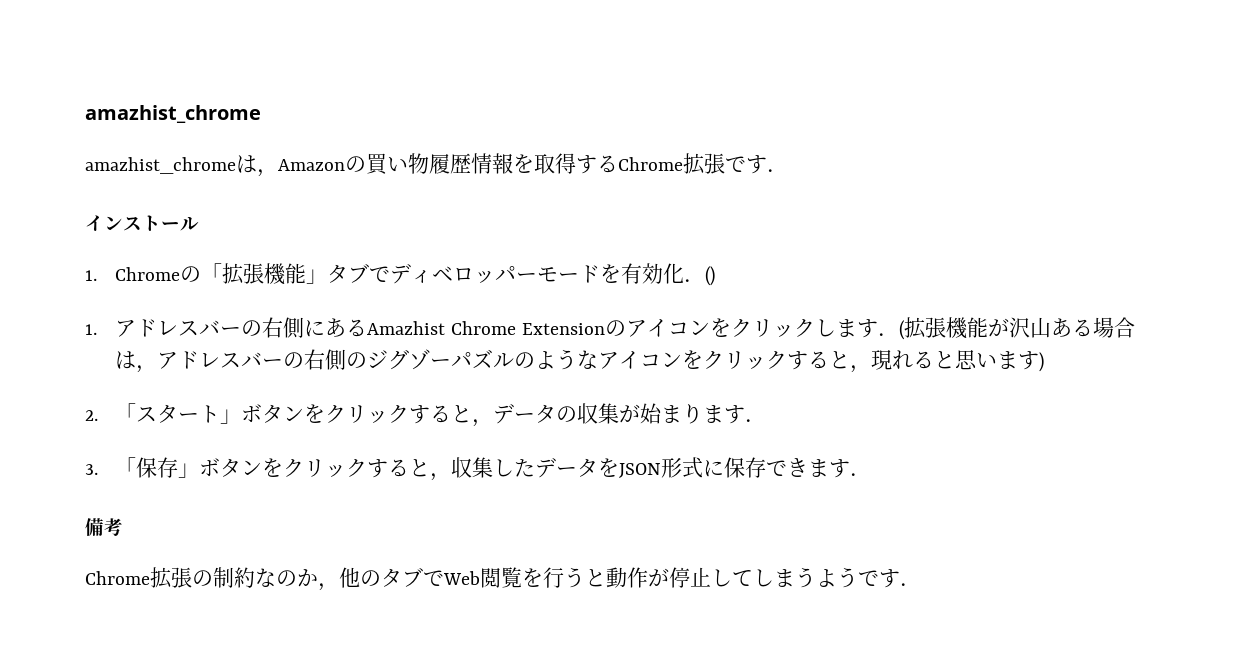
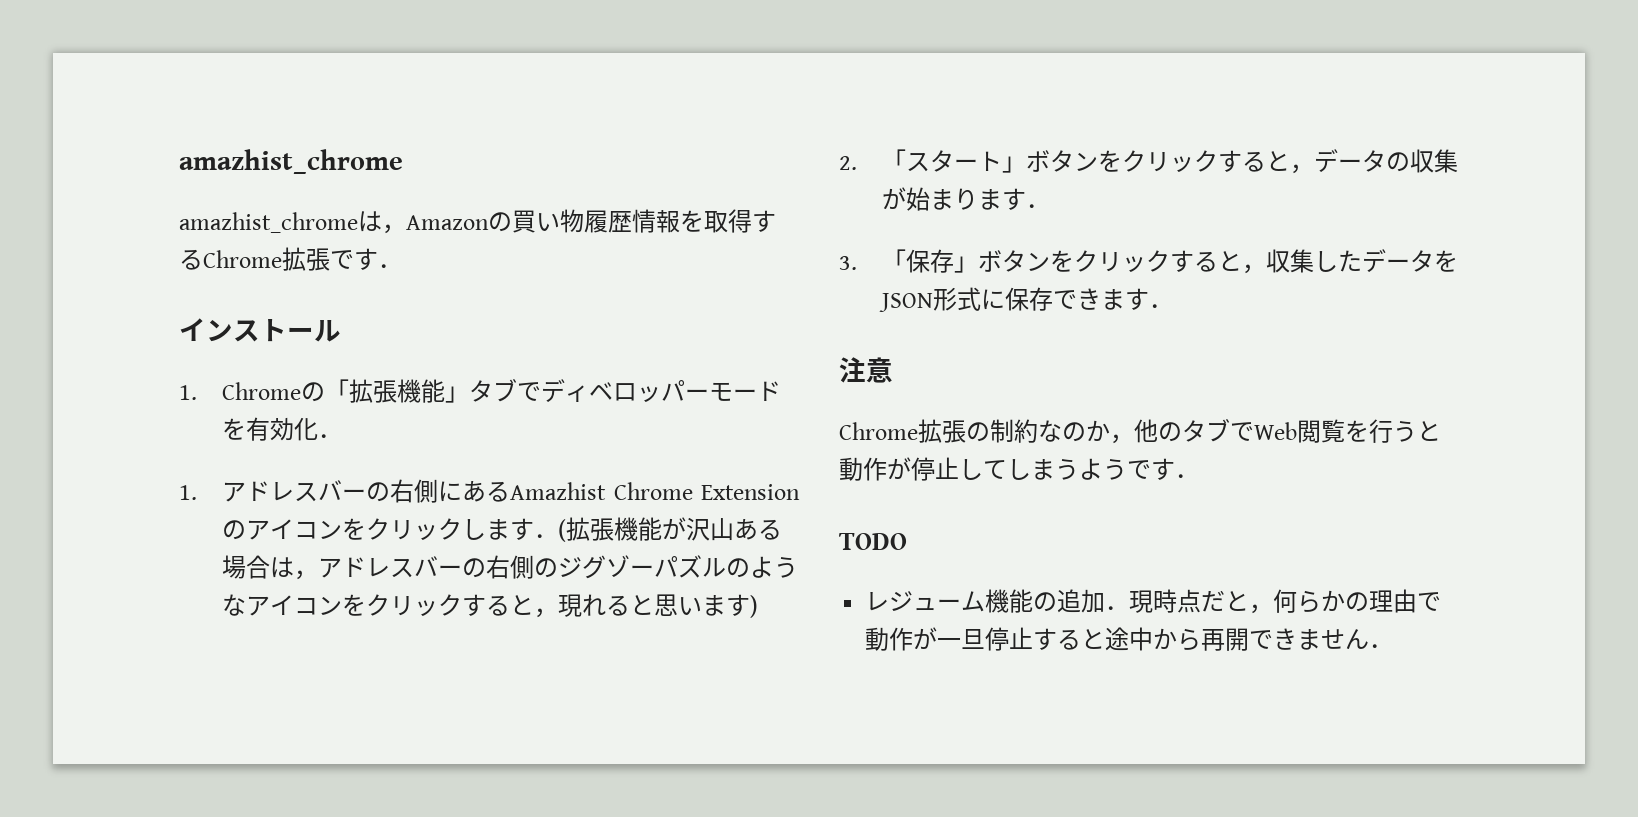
- 1. Chromeの「拡張機能」タブでディベロッパーモードを有効化．()
+ 1. Chromeの「拡張機能」タブでディベロッパーモードを有効化．
- 備考
+ 注意
+ TODO
+ レジューム機能の追加．現時点だと，何らかの理由で動作が一旦停止すると途中から再開できません．

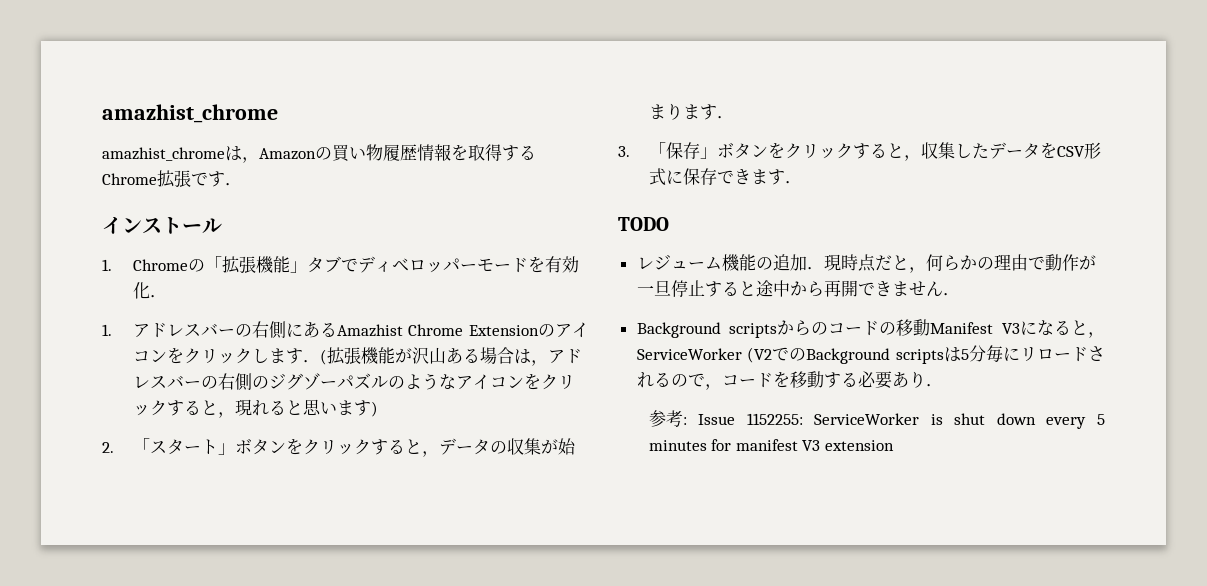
- 3.「保存」ボタンをクリックすると，収集したデータをJSON形式に保存できます．
+ 3.「保存」ボタンをクリックすると，収集したデータをCSV形式に保存できます．
- 注意
- Chrome拡張の制約なのか，他のタブでWeb閲覧を行うと動作が停止してしまうようです．
+ Background scriptsからのコードの移動Manifest V3になると，ServiceWorker (V2でのBackground scriptsは5分毎にリロードされるので，コードを移動する必要あり．
+ 参考: Issue 1152255: ServiceWorker is shut down every 5 minutes for manifest V3 extension

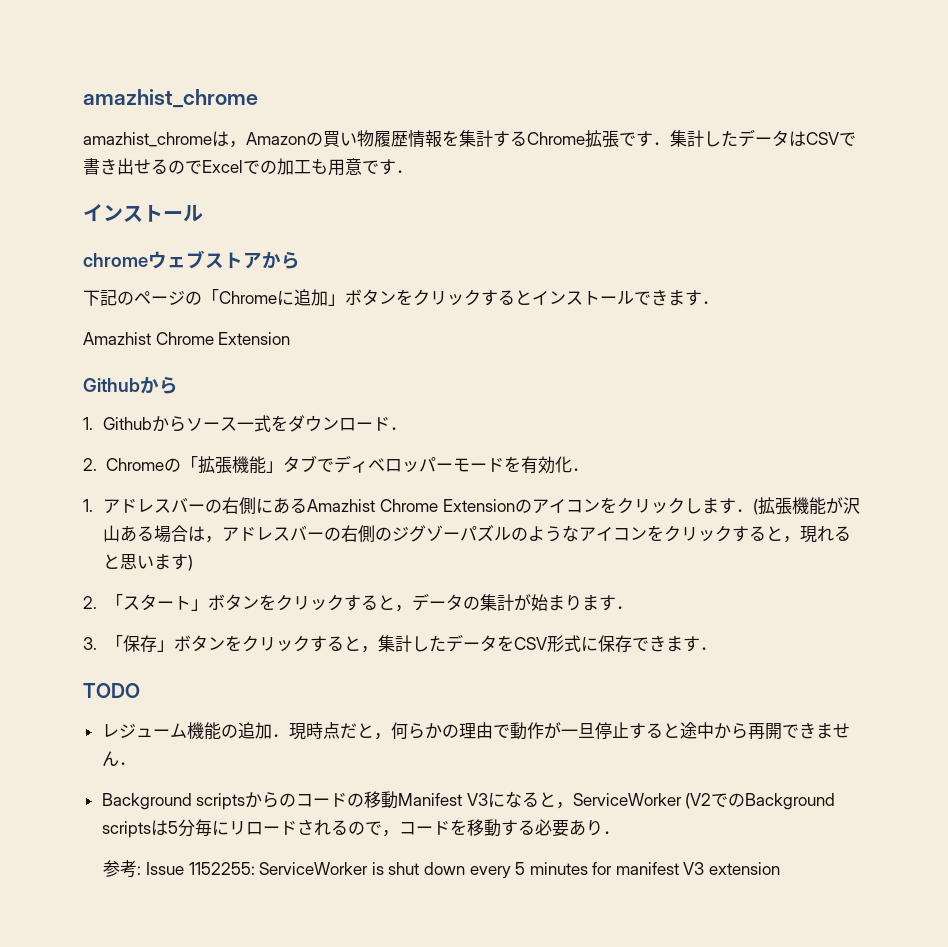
- amazhist_chromeは，Amazonの買い物履歴情報を取得するChrome拡張です．
+ amazhist_chromeは，Amazonの買い物履歴情報を集計するChrome拡張です．集計したデータはCSVで書き出せるのでExcelでの加工も用意です．
  インストール
- 1. Chromeの「拡張機能」タブでディベロッパーモードを有効化．
+ chromeウェブストアから
+ 下記のページの「Chromeに追加」ボタンをクリックするとインストールできます．
+ Amazhist Chrome Extension
+ Githubから
+ 1. Githubからソース一式をダウンロード．
+ 2. Chromeの「拡張機能」タブでディベロッパーモードを有効化．
- 2.「スタート」ボタンをクリックすると，データの収集が始まります．
+ 2.「スタート」ボタンをクリックすると，データの集計が始まります．
- 3.「保存」ボタンをクリックすると，収集したデータをCSV形式に保存できます．
+ 3.「保存」ボタンをクリックすると，集計したデータをCSV形式に保存できます．

